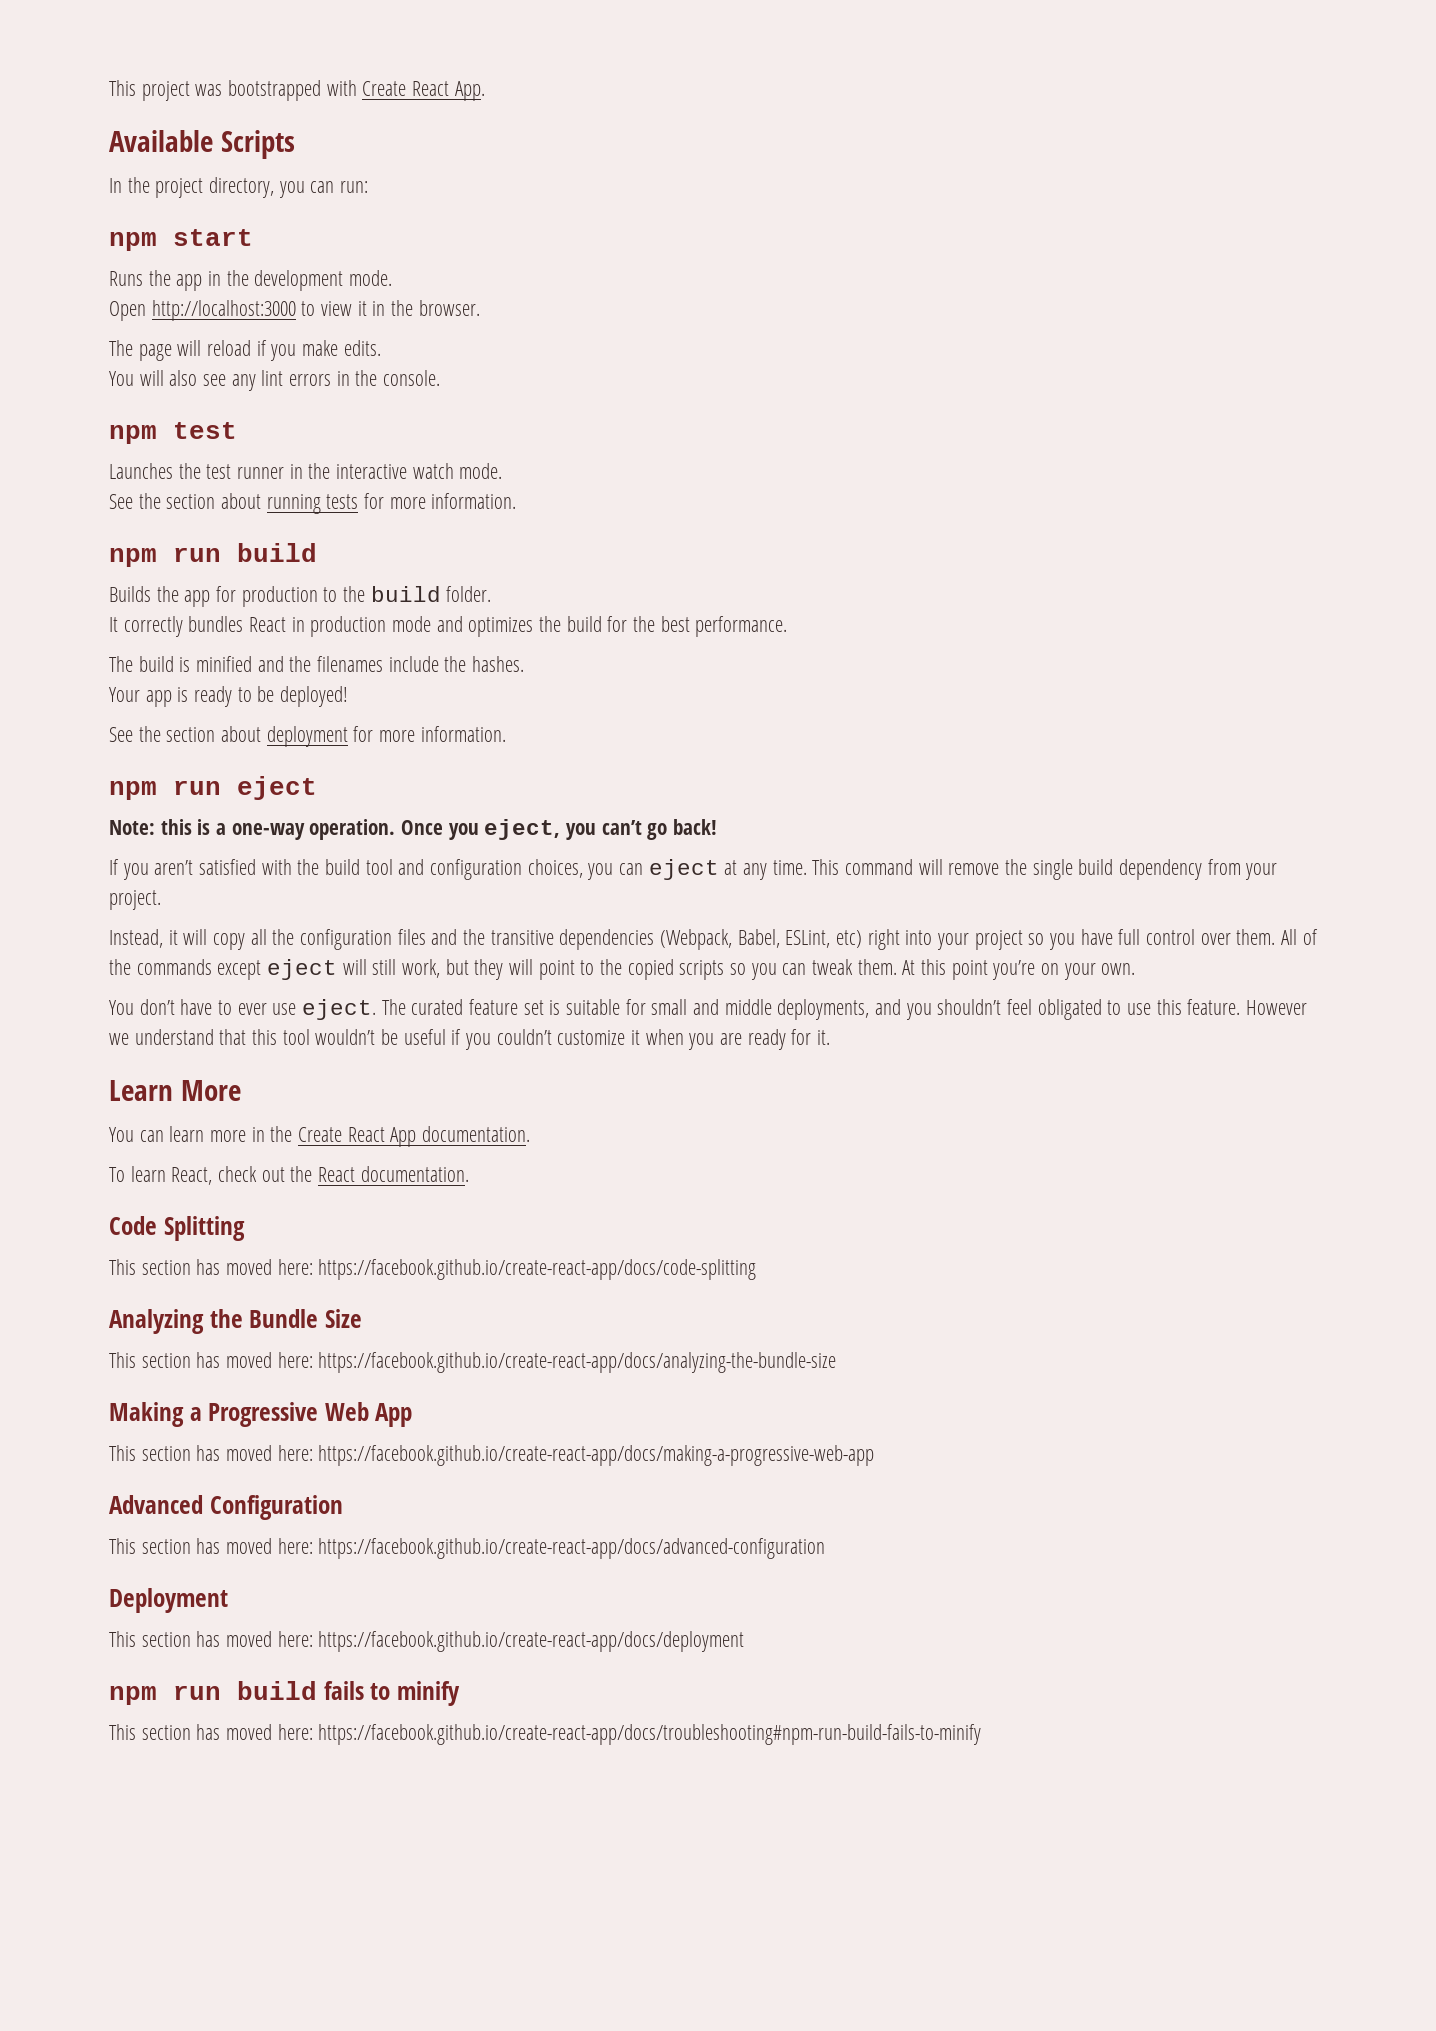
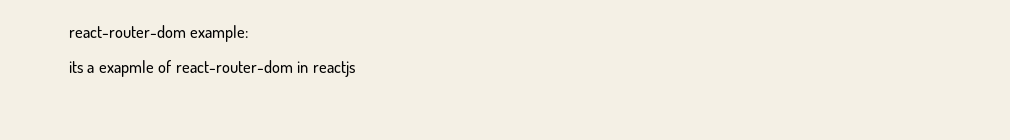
- This project was bootstrapped with Create React App.
- Available Scripts
- In the project directory, you can run:
- npm start
- Runs the app in the development mode.
- Open http://localhost:3000 to view it in the browser.
- The page will reload if you make edits.
- You will also see any lint errors in the console.
- npm test
- Launches the test runner in the interactive watch mode.
- See the section about running tests for more information.
- npm run build
- Builds the app for production to the build folder.
- It correctly bundles React in production mode and optimizes the build for the best performance.
- The build is minified and the filenames include the hashes.
- Your app is ready to be deployed!
- See the section about deployment for more information.
- npm run eject
- Note: this is a one-way operation. Once you eject, you can’t go back!
- If you aren’t satisfied with the build tool and configuration choices, you can eject at any time. This command will remove the single build dependency from your project.
- Instead, it will copy all the configuration files and the transitive dependencies (Webpack, Babel, ESLint, etc) right into your project so you have full control over them. All of the commands except eject will still work, but they will point to the copied scripts so you can tweak them. At this point you’re on your own.
- You don’t have to ever use eject. The curated feature set is suitable for small and middle deployments, and you shouldn’t feel obligated to use this feature. However we understand that this tool wouldn’t be useful if you couldn’t customize it when you are ready for it.
- Learn More
- You can learn more in the Create React App documentation.
- To learn React, check out the React documentation.
- Code Splitting
- This section has moved here: https://facebook.github.io/create-react-app/docs/code-splitting
- Analyzing the Bundle Size
- This section has moved here: https://facebook.github.io/create-react-app/docs/analyzing-the-bundle-size
- Making a Progressive Web App
- This section has moved here: https://facebook.github.io/create-react-app/docs/making-a-progressive-web-app
- Advanced Configuration
- This section has moved here: https://facebook.github.io/create-react-app/docs/advanced-configuration
- Deployment
- This section has moved here: https://facebook.github.io/create-react-app/docs/deployment
- npm run build fails to minify
- This section has moved here: https://facebook.github.io/create-react-app/docs/troubleshooting#npm-run-build-fails-to-minify
+ react-router-dom example:
+ its a exapmle of react-router-dom in reactjs

